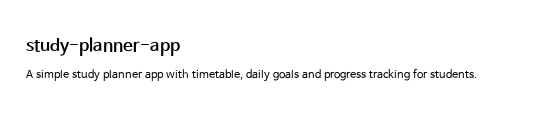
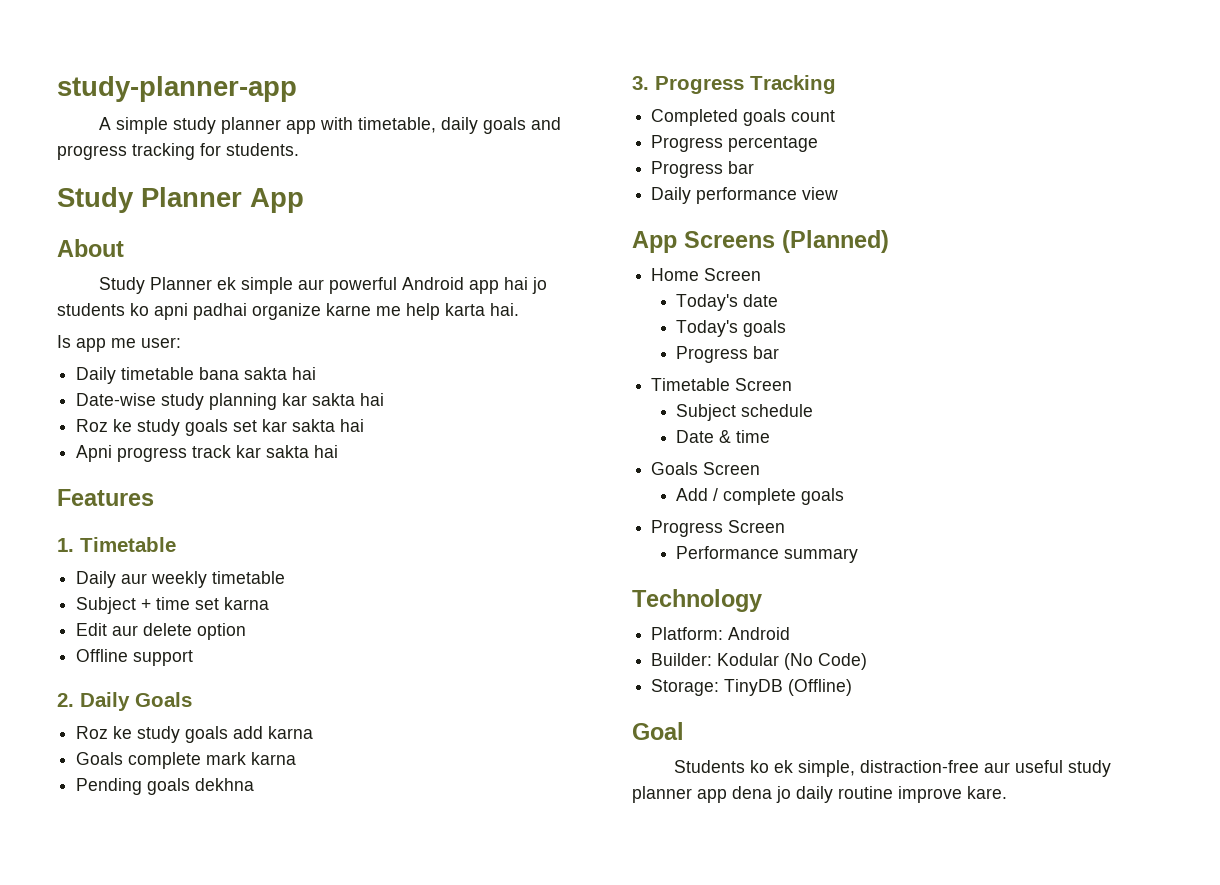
+ Study Planner App
+ About
+ Study Planner ek simple aur powerful Android app hai jo students ko apni padhai organize karne me help karta hai.
+ Is app me user:
+ Daily timetable bana sakta hai
+ Date-wise study planning kar sakta hai
+ Roz ke study goals set kar sakta hai
+ Apni progress track kar sakta hai
+ Features
+ 1. Timetable
+ Daily aur weekly timetable
+ Subject + time set karna
+ Edit aur delete option
+ Offline support
+ 2. Daily Goals
+ Roz ke study goals add karna
+ Goals complete mark karna
+ Pending goals dekhna
+ 3. Progress Tracking
+ Completed goals count
+ Progress percentage
+ Progress bar
+ Daily performance view
+ App Screens (Planned)
+ Home Screen
+ Today's date
+ Today's goals
+ Progress bar
+ Timetable Screen
+ Subject schedule
+ Date & time
+ Goals Screen
+ Add / complete goals
+ Progress Screen
+ Performance summary
+ Technology
+ Platform: Android
+ Builder: Kodular (No Code)
+ Storage: TinyDB (Offline)
+ Goal
+ Students ko ek simple, distraction-free aur useful study planner app dena jo daily routine improve kare.

